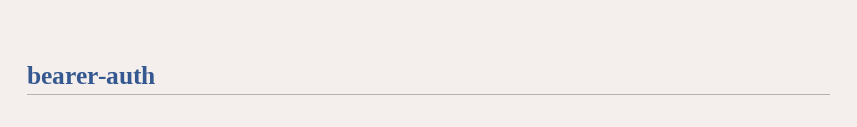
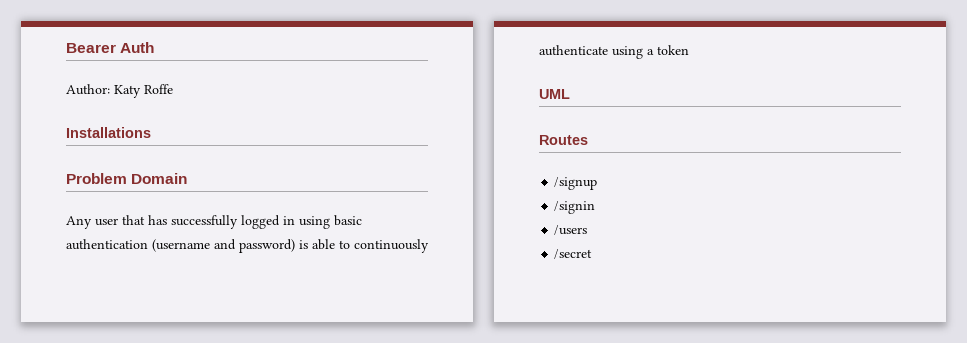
- bearer-auth
+ Bearer Auth
+ Author: Katy Roffe
+ Installations
+ Problem Domain
+ Any user that has successfully logged in using basic authentication (username and password) is able to continuously authenticate using a token
+ UML
+ Routes
+ /signup
+ /signin
+ /users
+ /secret

